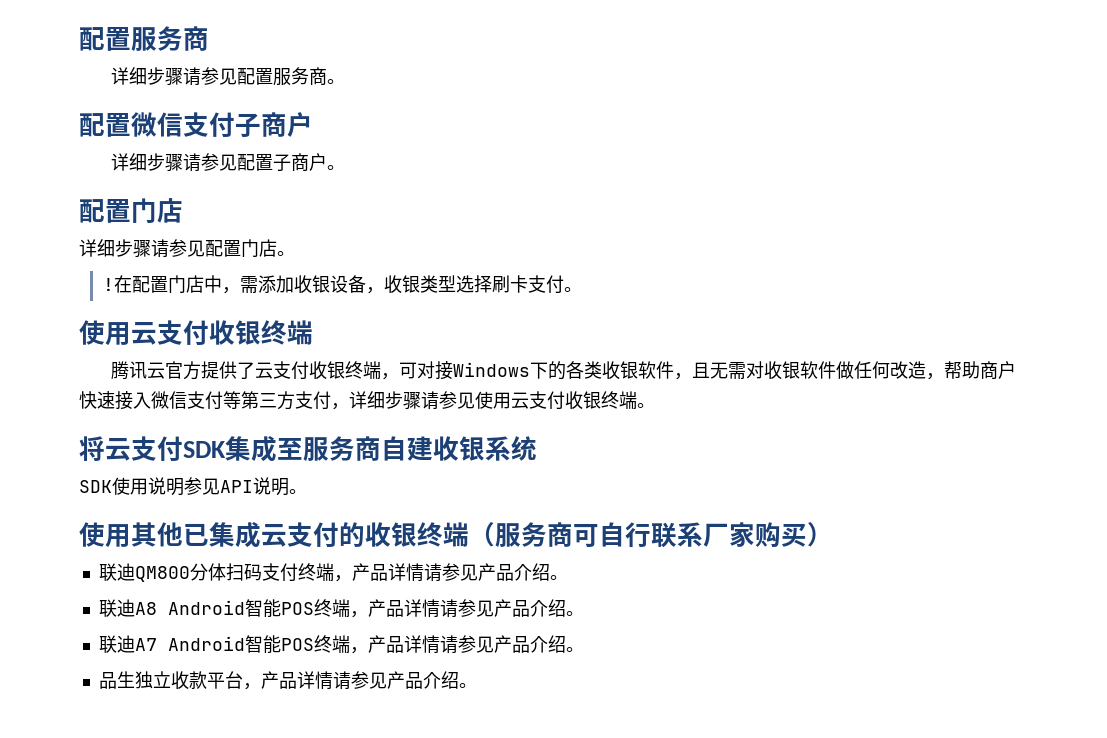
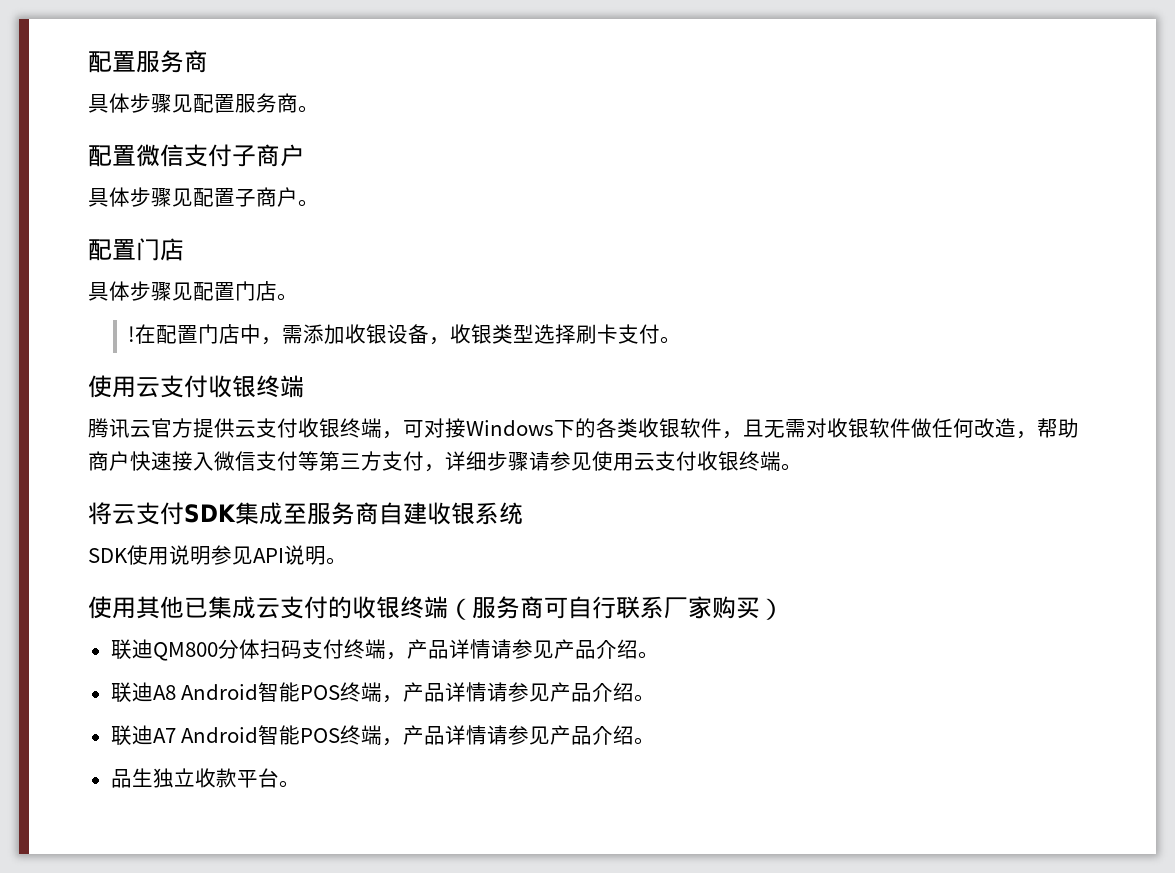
- 详细步骤请参见配置服务商。
+ 具体步骤见配置服务商。
- 详细步骤请参见配置子商户。
+ 具体步骤见配置子商户。
- 详细步骤请参见配置门店。
+ 具体步骤见配置门店。
- 腾讯云官方提供了云支付收银终端，可对接Windows下的各类收银软件，且无需对收银软件做任何改造，帮助商户快速接入微信支付等第三方支付，详细步骤请参见使用云支付收银终端。
+ 腾讯云官方提供云支付收银终端，可对接Windows下的各类收银软件，且无需对收银软件做任何改造，帮助商户快速接入微信支付等第三方支付，详细步骤请参见使用云支付收银终端。
- 品生独立收款平台，产品详情请参见产品介绍。
+ 品生独立收款平台。

